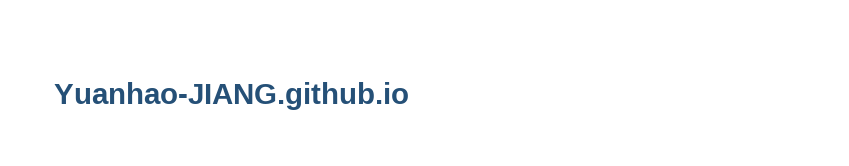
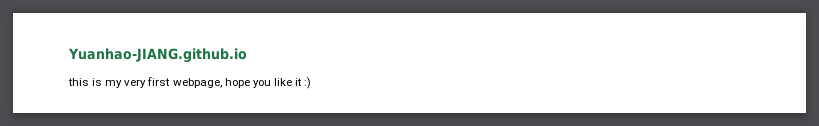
+ this is my very first webpage, hope you like it :)

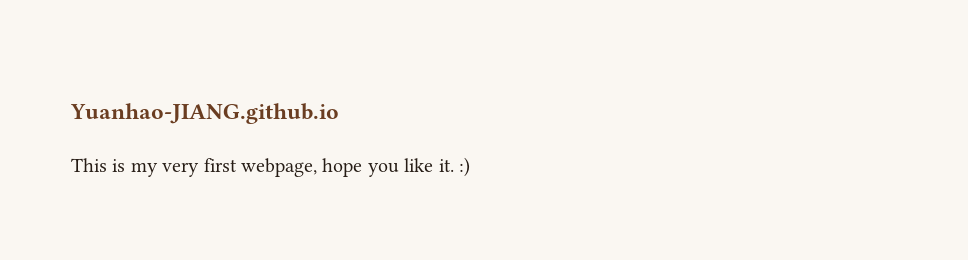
- this is my very first webpage, hope you like it :)
+ This is my very first webpage, hope you like it. :)

